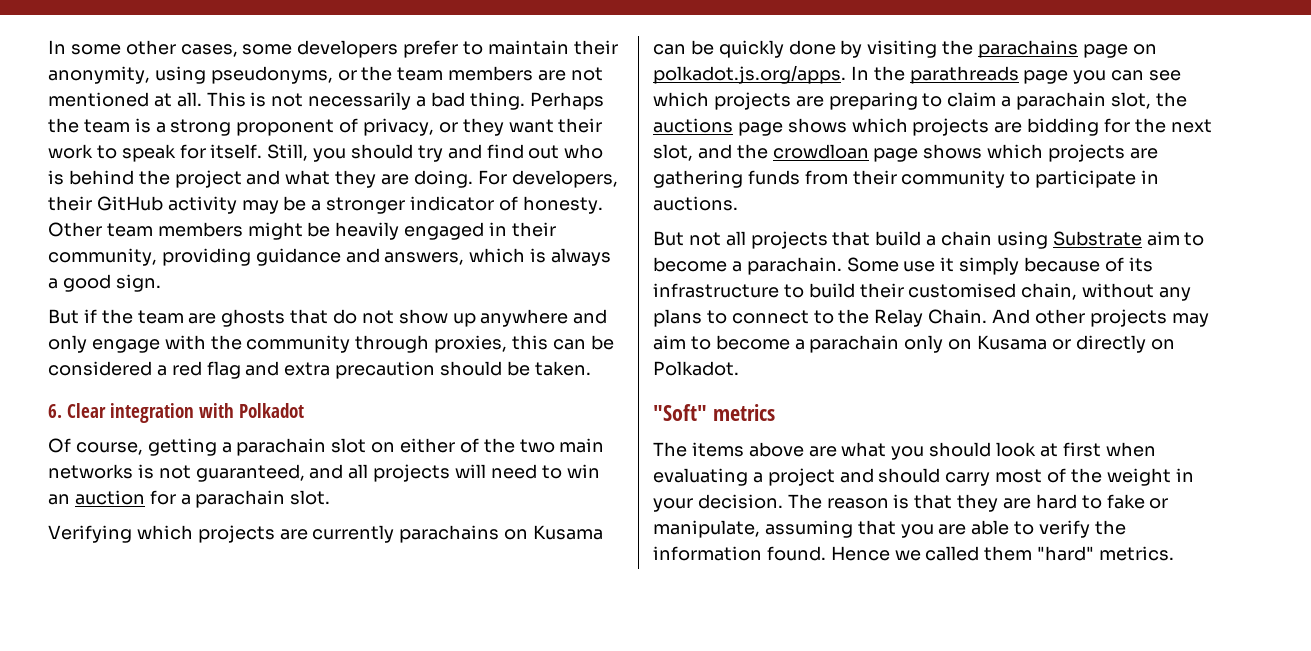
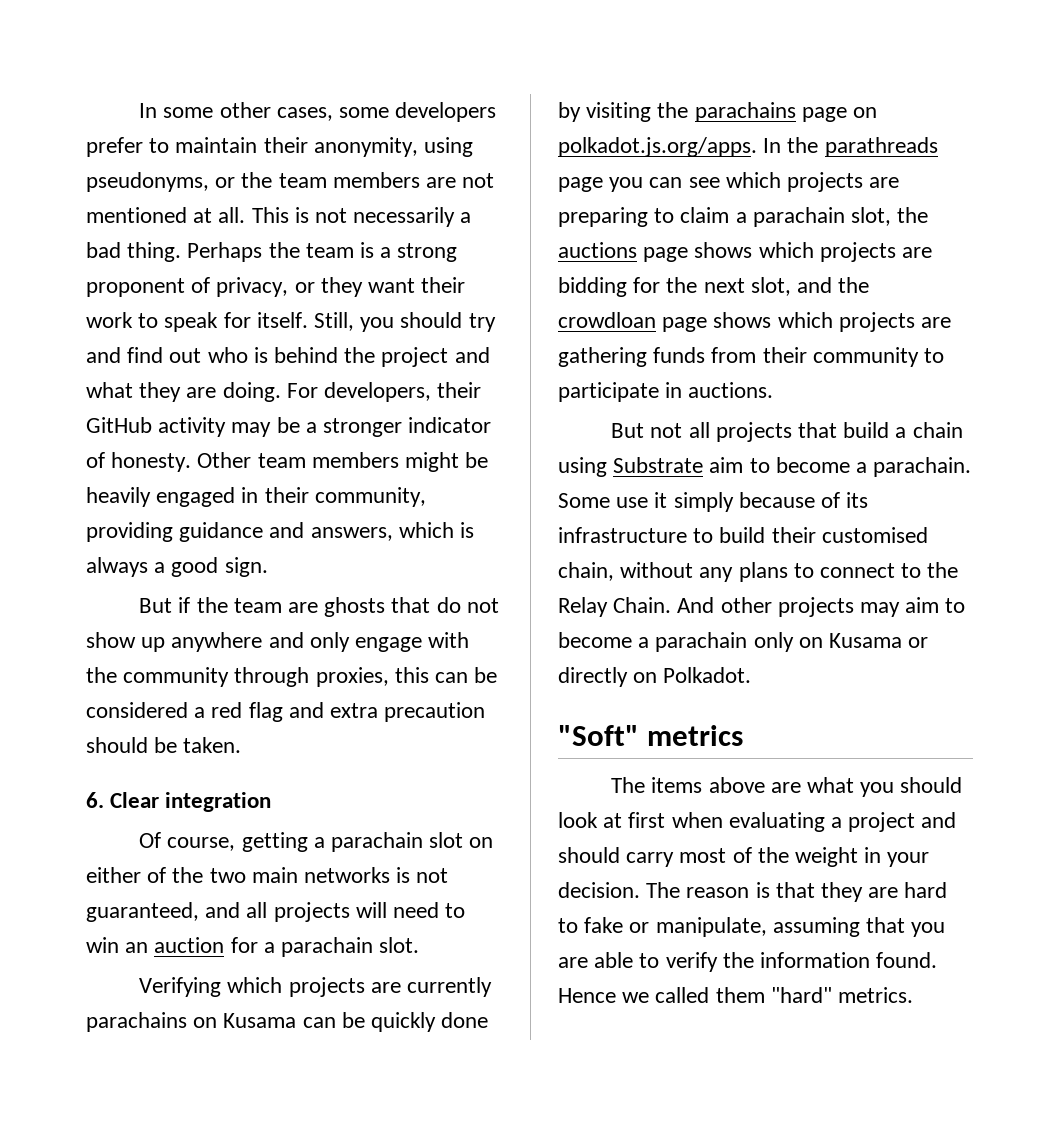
- 6. Clear integration with Polkadot
+ 6. Clear integration

